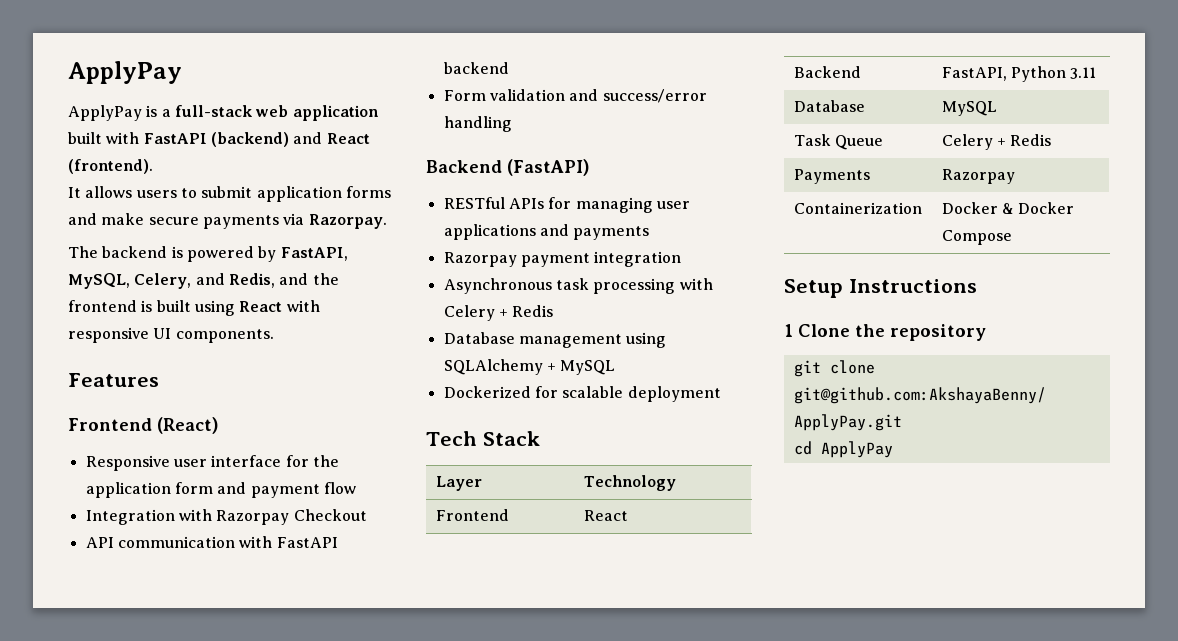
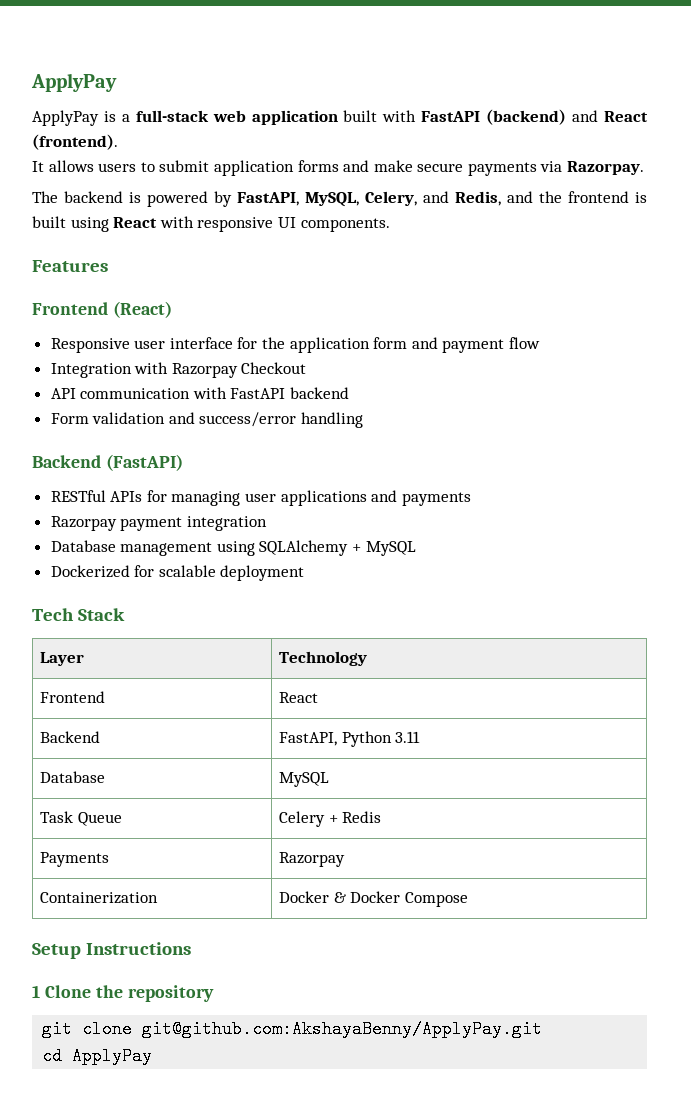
- Asynchronous task processing with Celery + Redis

